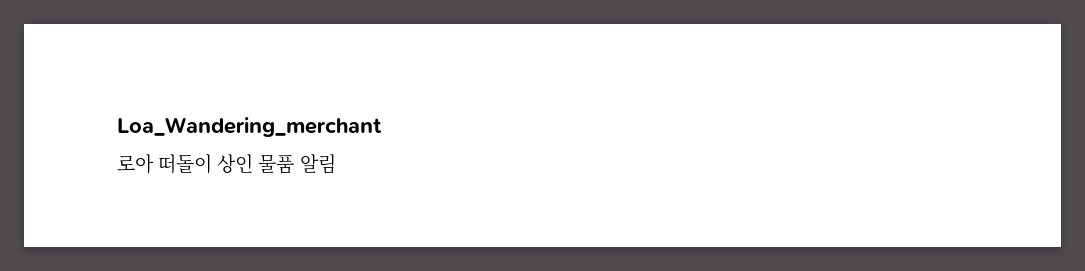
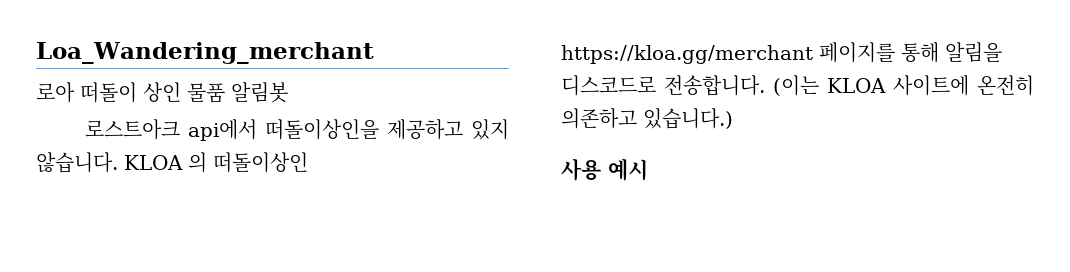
- 로아 떠돌이 상인 물품 알림
+ 로아 떠돌이 상인 물품 알림봇
+ 로스트아크 api에서 떠돌이상인을 제공하고 있지 않습니다. KLOA 의 떠돌이상인 https://kloa.gg/merchant 페이지를 통해 알림을 디스코드로 전송합니다. (이는 KLOA 사이트에 온전히 의존하고 있습니다.)
+ 사용 예시

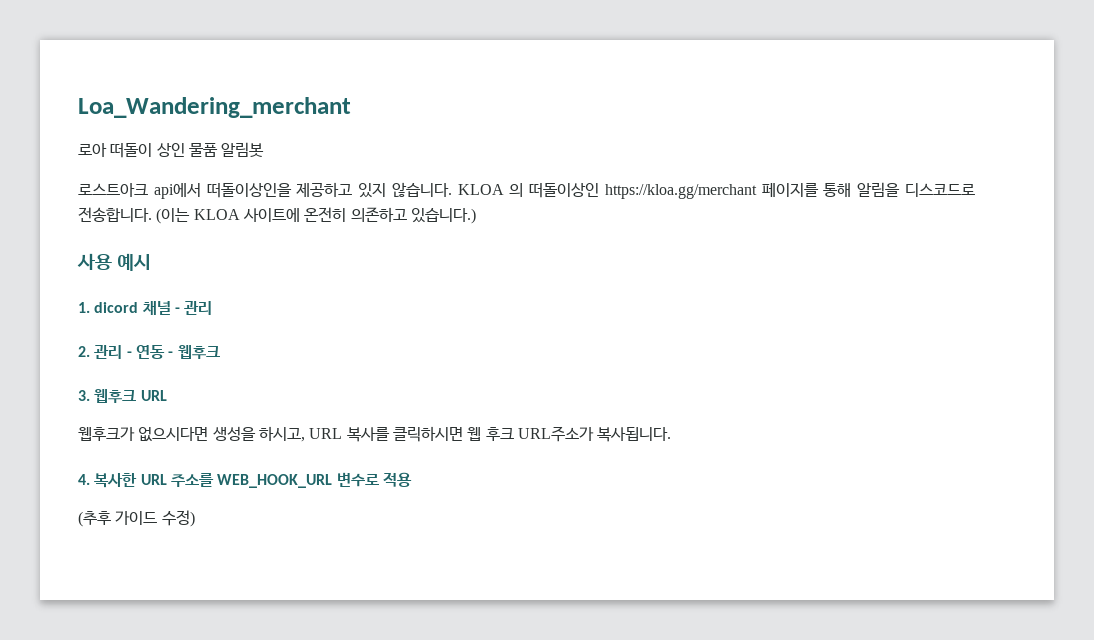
+ 1. dicord 채널 - 관리
+ 2. 관리 - 연동 - 웹후크
+ 3. 웹후크 URL
+ 웹후크가 없으시다면 생성을 하시고, URL 복사를 클릭하시면 웹 후크 URL주소가 복사됩니다.
+ 4. 복사한 URL 주소를 WEB_HOOK_URL 변수로 적용
+ (추후 가이드 수정)

